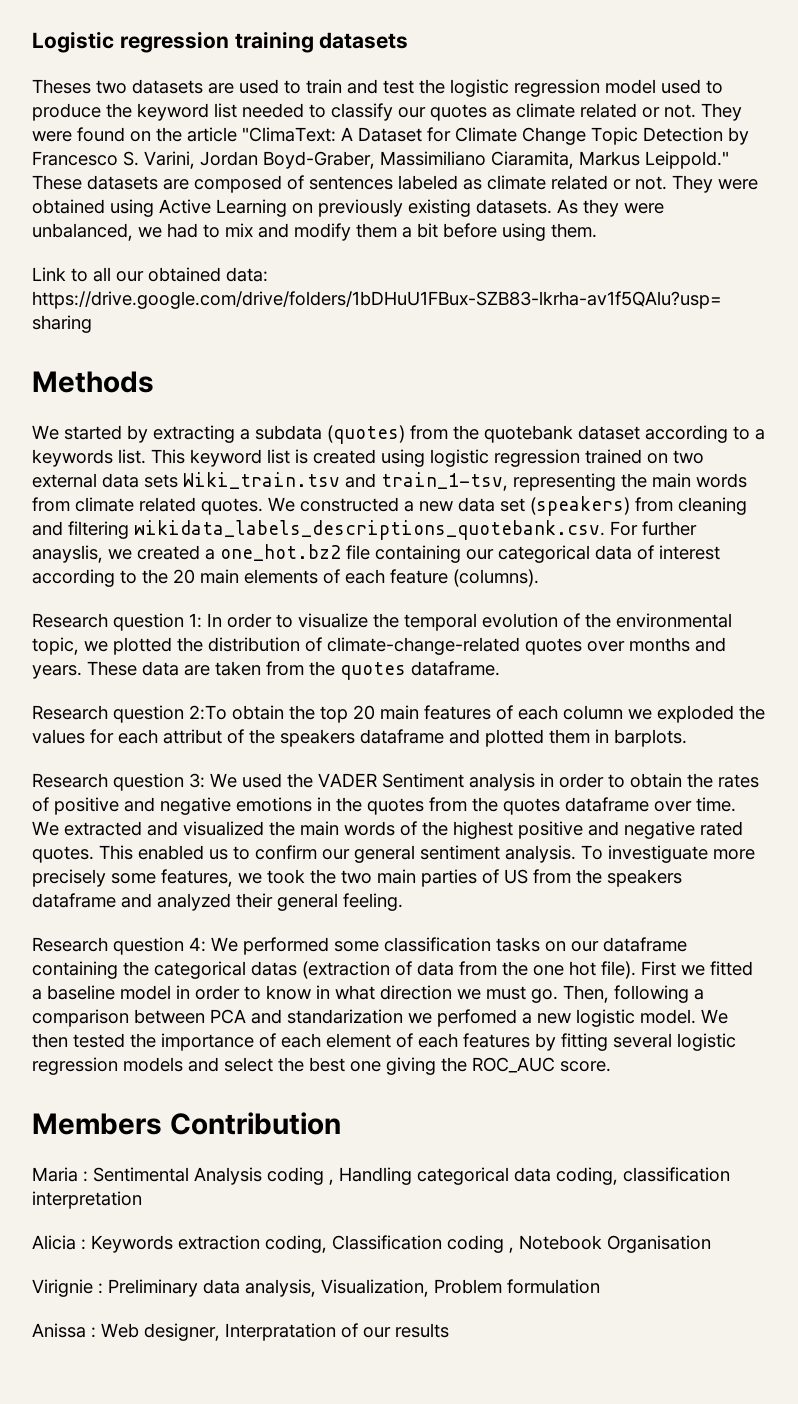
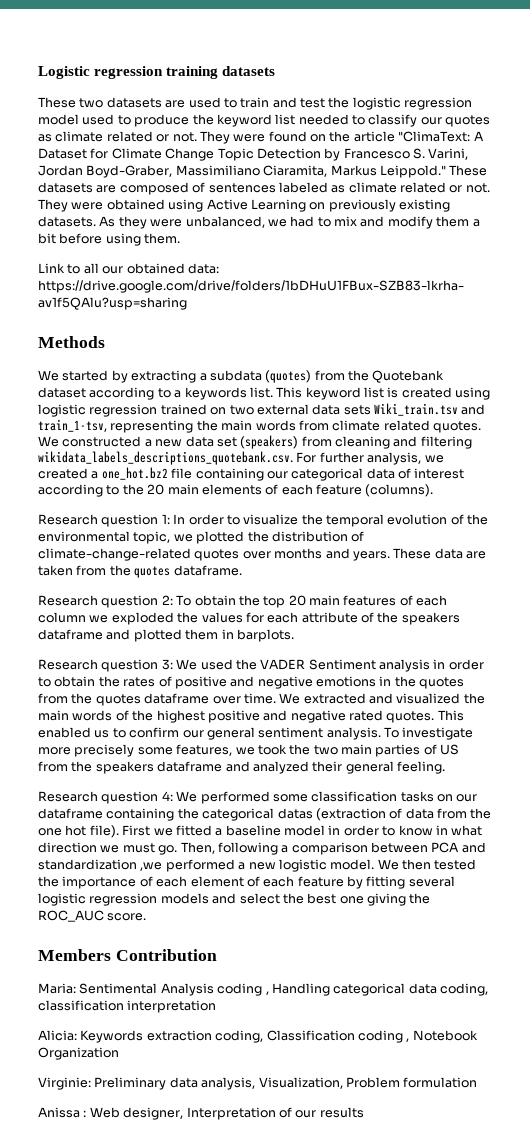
- Theses two datasets are used to train and test the logistic regression model used to produce the keyword list needed to classify our quotes as climate related or not.
+ These two datasets are used to train and test the logistic regression model used to produce the keyword list needed to classify our quotes as climate related or not.
- We started by extracting a subdata (quotes) from the quotebank dataset according to a keywords list.
+ We started by extracting a subdata (quotes) from the Quotebank dataset according to a keywords list.
- We constructed a new data set (speakers) from cleaning and filtering wikidata_labels_descriptions_quotebank.csv. For further anayslis, we created a one_hot.bz2 file containing our categorical data of interest according to the 20 main elements of each feature (columns).
+ We constructed a new data set (speakers) from cleaning and filtering wikidata_labels_descriptions_quotebank.csv. For further analysis, we created a one_hot.bz2 file containing our categorical data of interest according to the 20 main elements of each feature (columns).
- Research question 2:To obtain the top 20 main features of each column we exploded the values for each attribut of the speakers dataframe and plotted them in barplots.
+ Research question 2: To obtain the top 20 main features of each column we exploded the values for each attribute of the speakers dataframe and plotted them in barplots.
- To investiguate more precisely some features, we took the two main parties of US from the speakers dataframe and analyzed their general feeling.
+ To investigate more precisely some features, we took the two main parties of US from the speakers dataframe and analyzed their general feeling.
- Then, following a comparison between PCA and standarization we perfomed a new logistic model.
+ Then, following a comparison between PCA and standardization ,we performed a new logistic model.
- We then tested the importance of each element of each features by fitting several logistic regression models and select the best one giving the ROC_AUC score.
+ We then tested the importance of each element of each feature by fitting several logistic regression models and select the best one giving the ROC_AUC score.
- Maria : Sentimental Analysis coding , Handling categorical data coding, classification interpretation
+ Maria: Sentimental Analysis coding , Handling categorical data coding, classification interpretation
- Alicia : Keywords extraction coding, Classification coding , Notebook Organisation
- Virignie : Preliminary data analysis, Visualization, Problem formulation
+ Alicia: Keywords extraction coding, Classification coding , Notebook Organization
+ Virginie: Preliminary data analysis, Visualization, Problem formulation
- Anissa : Web designer, Interpratation of our results
+ Anissa : Web designer, Interpretation of our results

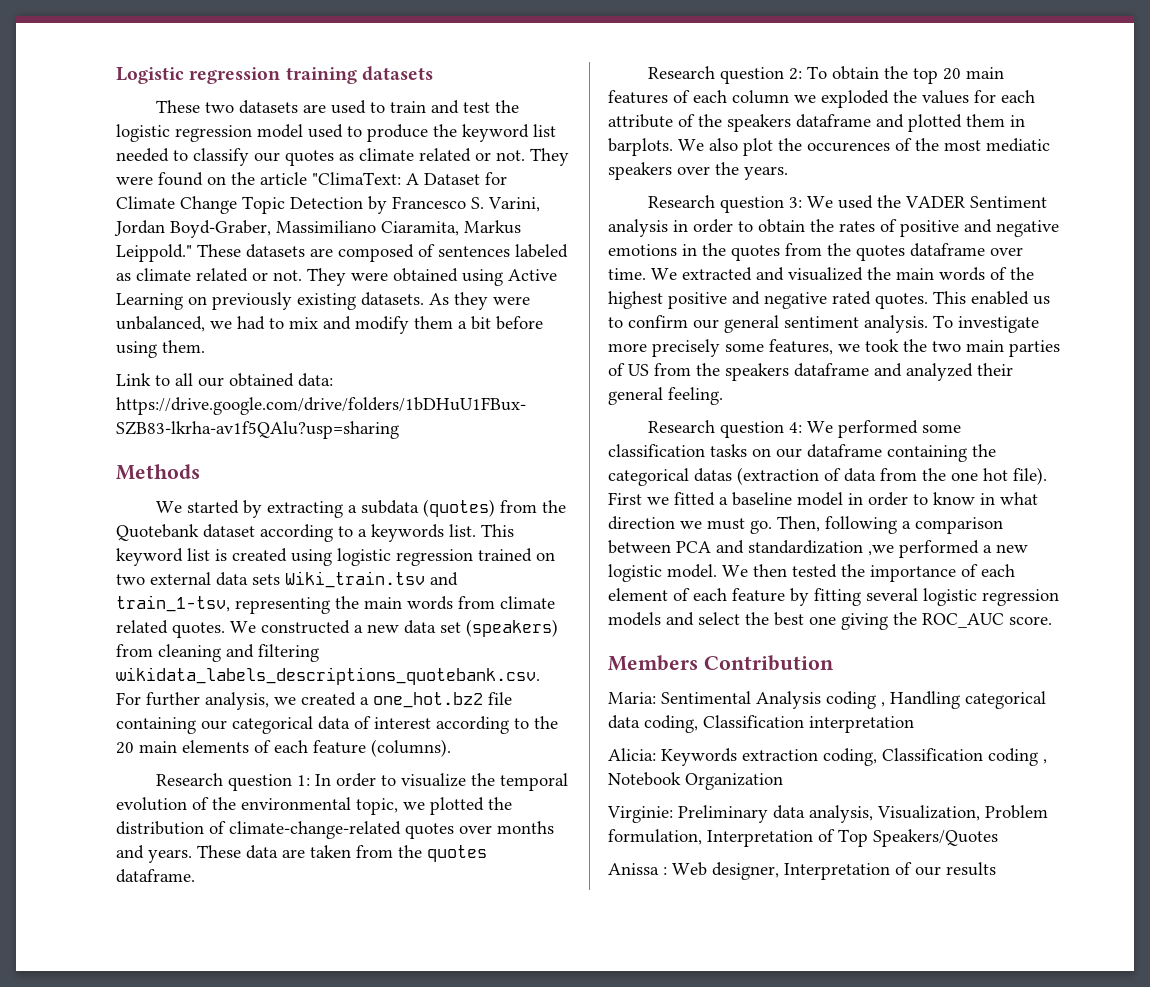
+ We also plot the occurences of the most mediatic speakers over the years.
- Maria: Sentimental Analysis coding , Handling categorical data coding, classification interpretation
+ Maria: Sentimental Analysis coding , Handling categorical data coding, Classification interpretation
- Virginie: Preliminary data analysis, Visualization, Problem formulation
+ Virginie: Preliminary data analysis, Visualization, Problem formulation, Interpretation of Top Speakers/Quotes

